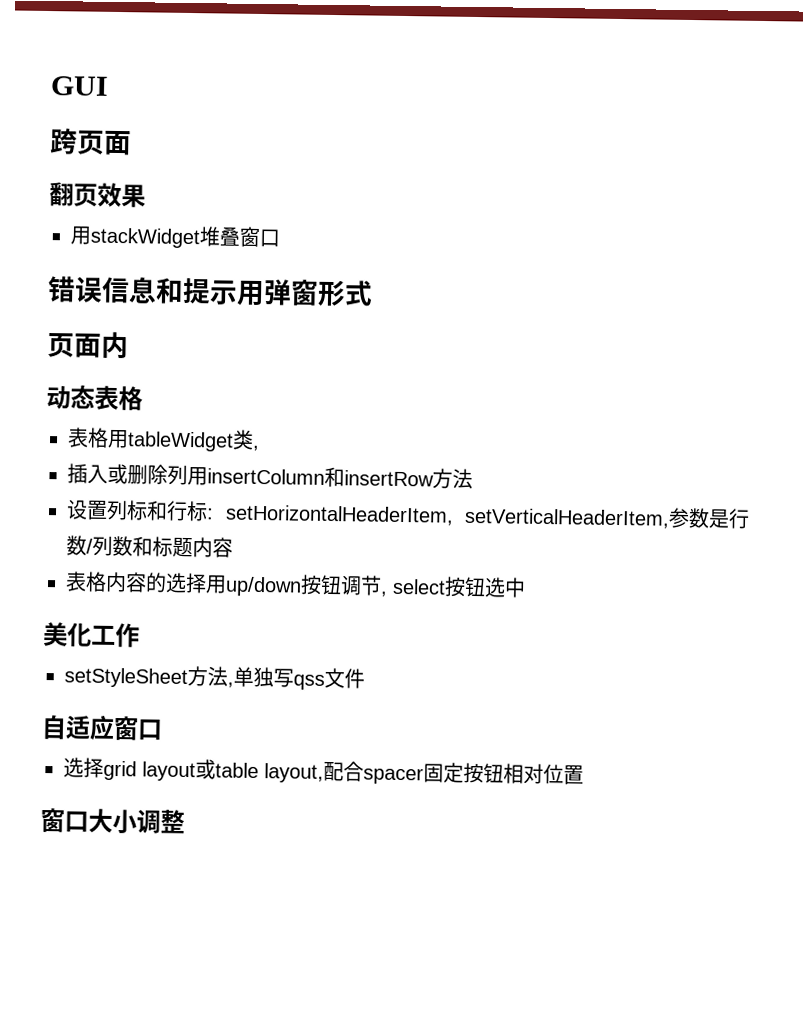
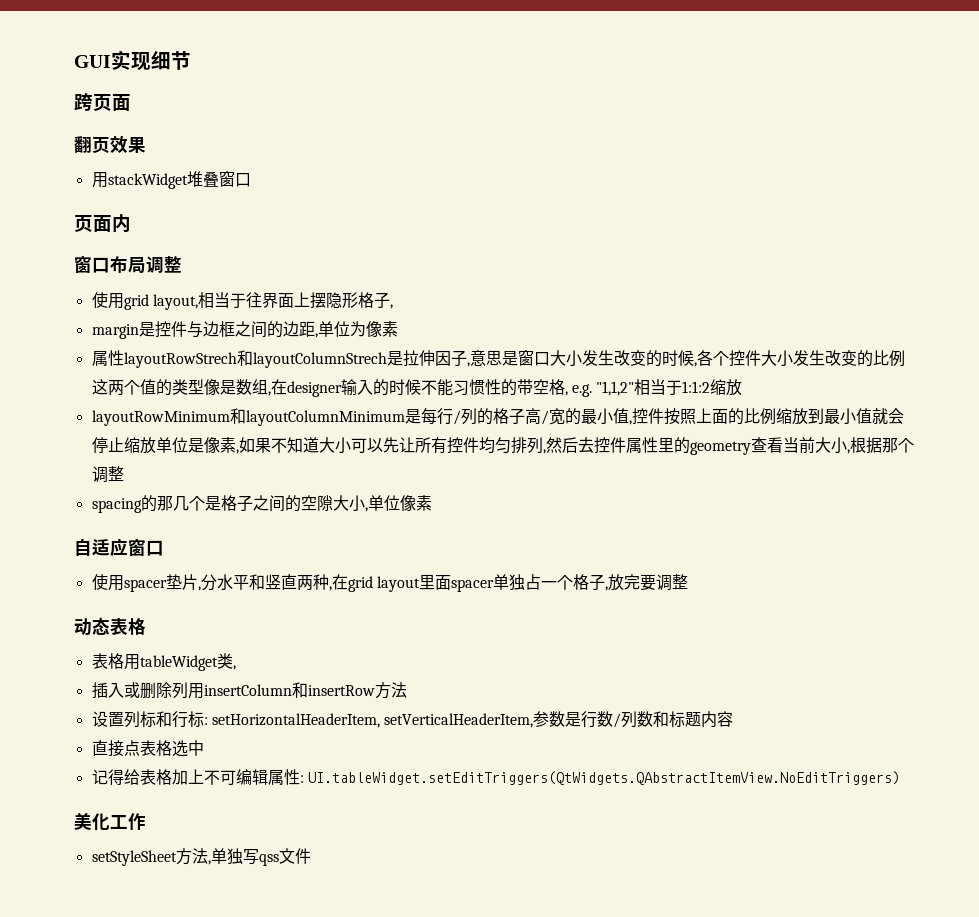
- GUI
+ GUI实现细节
- 错误信息和提示用弹窗形式
  页面内
+ 窗口布局调整
+ 使用grid layout,相当于往界面上摆隐形格子,
+ margin是控件与边框之间的边距,单位为像素
+ 属性layoutRowStrech和layoutColumnStrech是拉伸因子,意思是窗口大小发生改变的时候,各个控件大小发生改变的比例这两个值的类型像是数组,在designer输入的时候不能习惯性的带空格, e.g. "1,1,2"相当于1:1:2缩放
+ layoutRowMinimum和layoutColumnMinimum是每行/列的格子高/宽的最小值,控件按照上面的比例缩放到最小值就会停止缩放单位是像素,如果不知道大小可以先让所有控件均匀排列,然后去控件属性里的geometry查看当前大小,根据那个调整
+ spacing的那几个是格子之间的空隙大小,单位像素
+ 自适应窗口
+ 使用spacer垫片,分水平和竖直两种,在grid layout里面spacer单独占一个格子,放完要调整
- 表格内容的选择用up/down按钮调节, select按钮选中
+ 直接点表格选中
+ 记得给表格加上不可编辑属性: UI.tableWidget.setEditTriggers(QtWidgets.QAbstractItemView.NoEditTriggers)
- 自适应窗口
- 选择grid layout或table layout,配合spacer固定按钮相对位置
- 窗口大小调整

